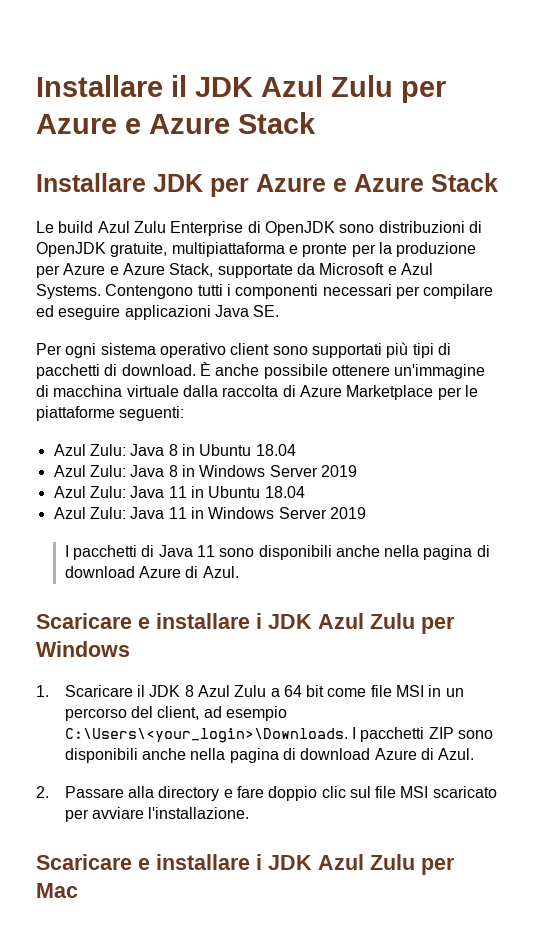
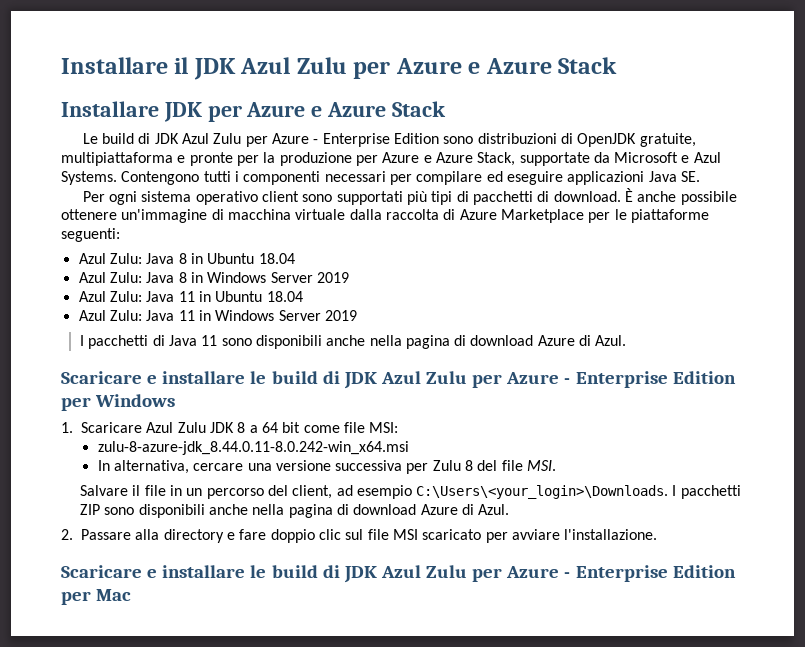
- Le build Azul Zulu Enterprise di OpenJDK sono distribuzioni di OpenJDK gratuite, multipiattaforma e pronte per la produzione per Azure e Azure Stack, supportate da Microsoft e Azul Systems.
+ Le build di JDK Azul Zulu per Azure - Enterprise Edition sono distribuzioni di OpenJDK gratuite, multipiattaforma e pronte per la produzione per Azure e Azure Stack, supportate da Microsoft e Azul Systems.
- Scaricare e installare i JDK Azul Zulu per Windows
- 1. Scaricare il JDK 8 Azul Zulu a 64 bit come file MSI in un percorso del client, ad esempio C:\Users\<your_login>\Downloads.
+ Scaricare e installare le build di JDK Azul Zulu per Azure - Enterprise Edition per Windows
+ 1. Scaricare Azul Zulu JDK 8 a 64 bit come file MSI:
+ zulu-8-azure-jdk_8.44.0.11-8.0.242-win_x64.msi
+ In alternativa, cercare una versione successiva per Zulu 8 del file MSI.
+ Salvare il file in un percorso del client, ad esempio C:\Users\<your_login>\Downloads.
- Scaricare e installare i JDK Azul Zulu per Mac
+ Scaricare e installare le build di JDK Azul Zulu per Azure - Enterprise Edition per Mac

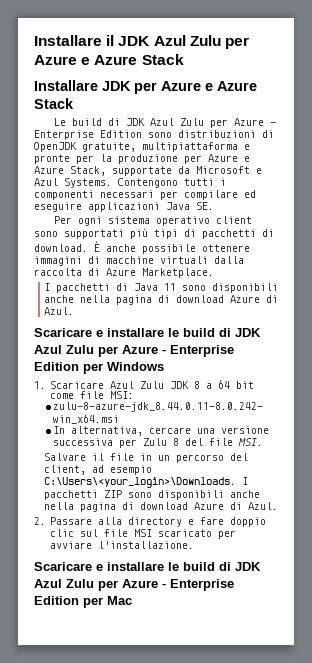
- È anche possibile ottenere un'immagine di macchina virtuale dalla raccolta di Azure Marketplace per le piattaforme seguenti:
- Azul Zulu: Java 8 in Ubuntu 18.04
- Azul Zulu: Java 8 in Windows Server 2019
- Azul Zulu: Java 11 in Ubuntu 18.04
- Azul Zulu: Java 11 in Windows Server 2019
+ È anche possibile ottenere immagini di macchine virtuali dalla raccolta di Azure Marketplace.

